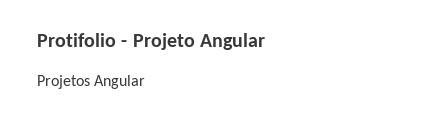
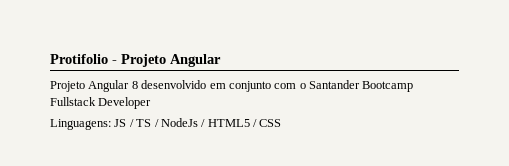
- Projetos Angular
+ Projeto Angular 8 desenvolvido em conjunto com o Santander Bootcamp Fullstack Developer
+ Linguagens: JS / TS / NodeJs / HTML5 / CSS

